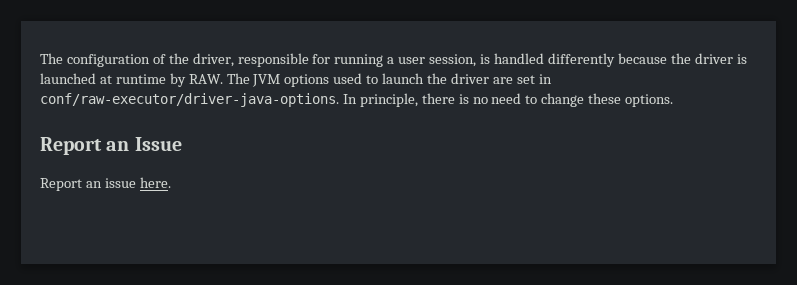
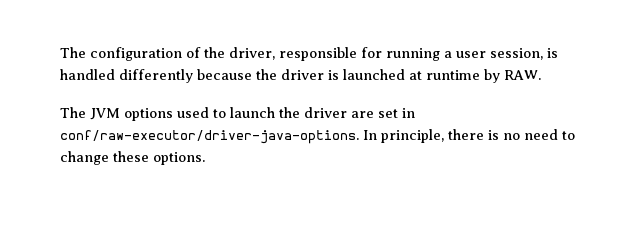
- The configuration of the driver, responsible for running a user session, is handled differently because the driver is launched at runtime by RAW. The JVM options used to launch the driver are set in conf/raw-executor/driver-java-options.
+ The configuration of the driver, responsible for running a user session, is handled differently because the driver is launched at runtime by RAW.
+ The JVM options used to launch the driver are set in conf/raw-executor/driver-java-options.
- Report an Issue
- Report an issue here.

